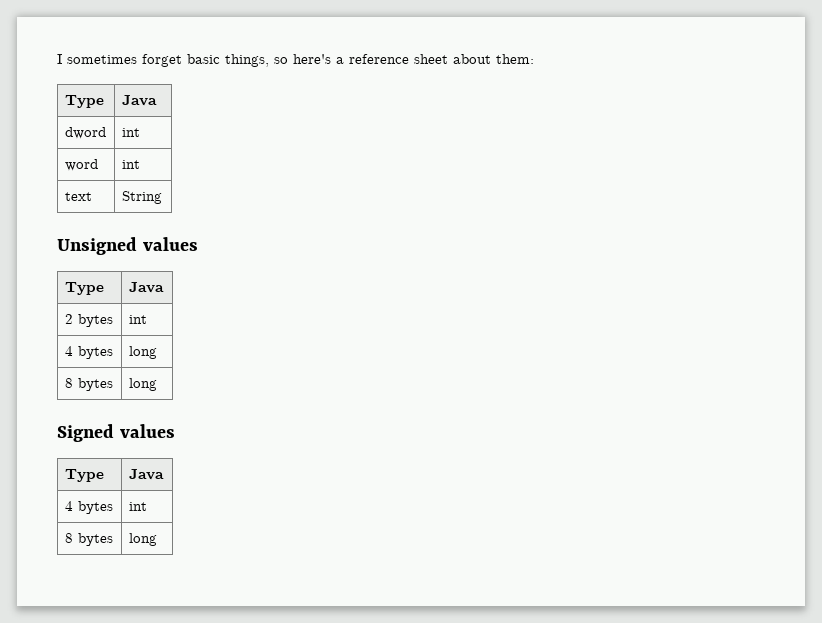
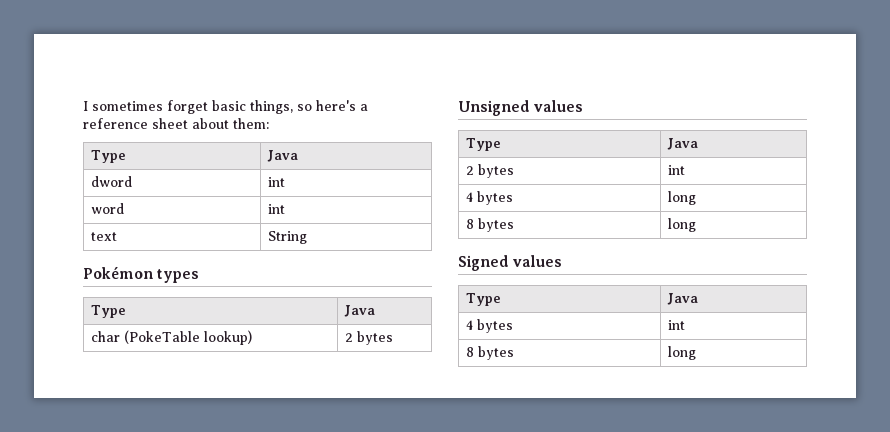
+ Pokémon types
+ Type | Java
+ char (PokeTable lookup) | 2 bytes

